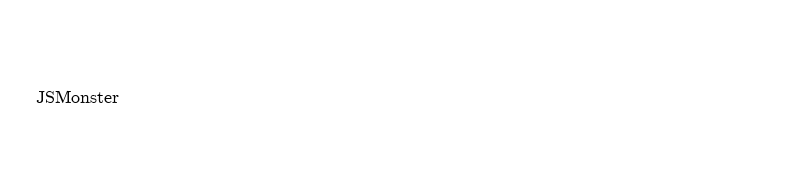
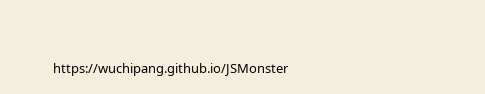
- JSMonster
+ https://wuchipang.github.io/JSMonster

